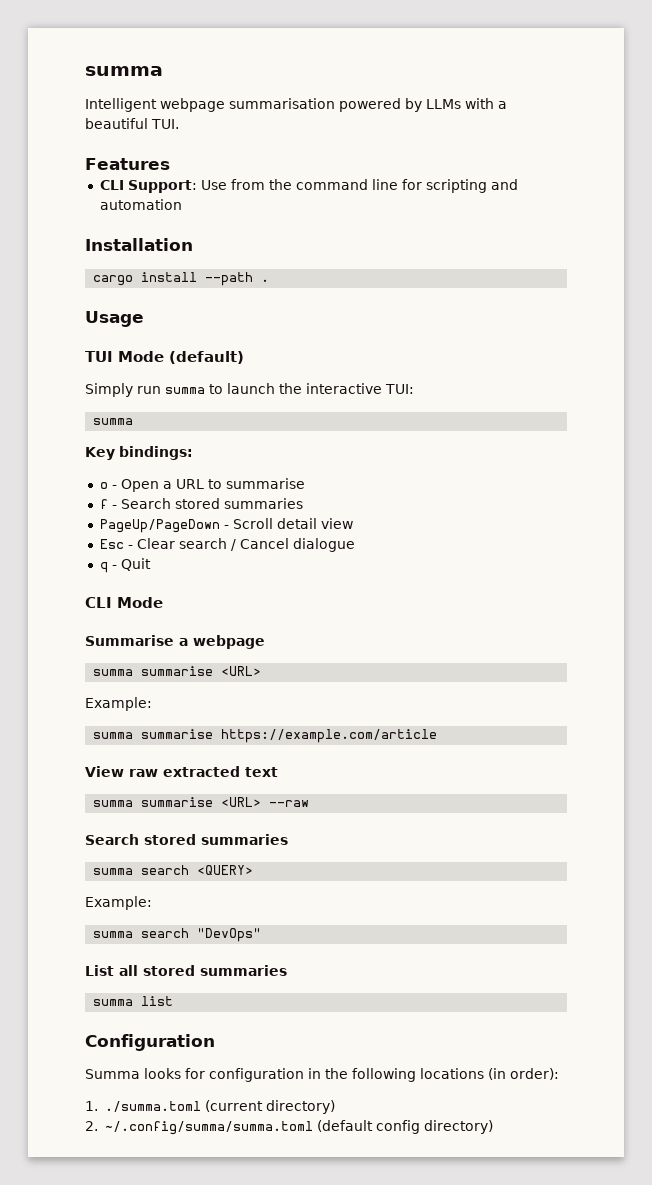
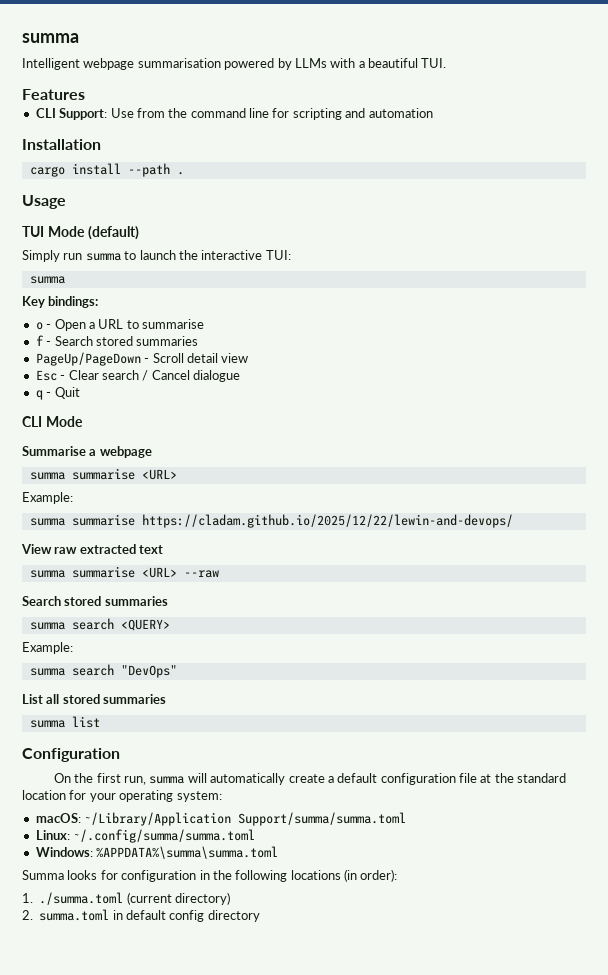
- summa summarise https://example.com/article
+ summa summarise https://cladam.github.io/2025/12/22/lewin-and-devops/
+ On the first run, summa will automatically create a default configuration file at the standard location for your operating system:
+ macOS: ~/Library/Application Support/summa/summa.toml
+ Linux: ~/.config/summa/summa.toml
+ Windows: %APPDATA%\summa\summa.toml
- 2. ~/.config/summa/summa.toml (default config directory)
+ 2. summa.toml in default config directory

